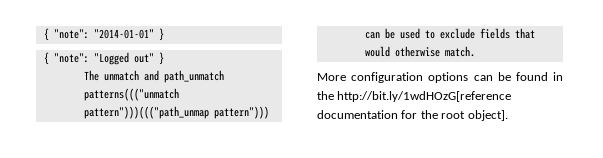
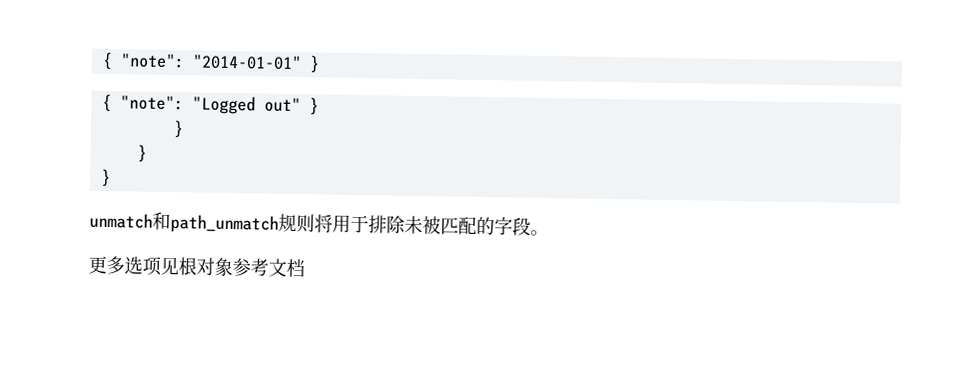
  { "note": "Logged out" }
- The unmatch and path_unmatch patterns((("unmatch pattern")))((("path_unmap pattern"))) can be used to exclude fields that would otherwise match.
- More configuration options can be found in the http://bit.ly/1wdHOzG[reference documentation for the root object].
+ }
+ }
+ }
+ unmatch和path_unmatch规则将用于排除未被匹配的字段。
+ 更多选项见根对象参考文档

